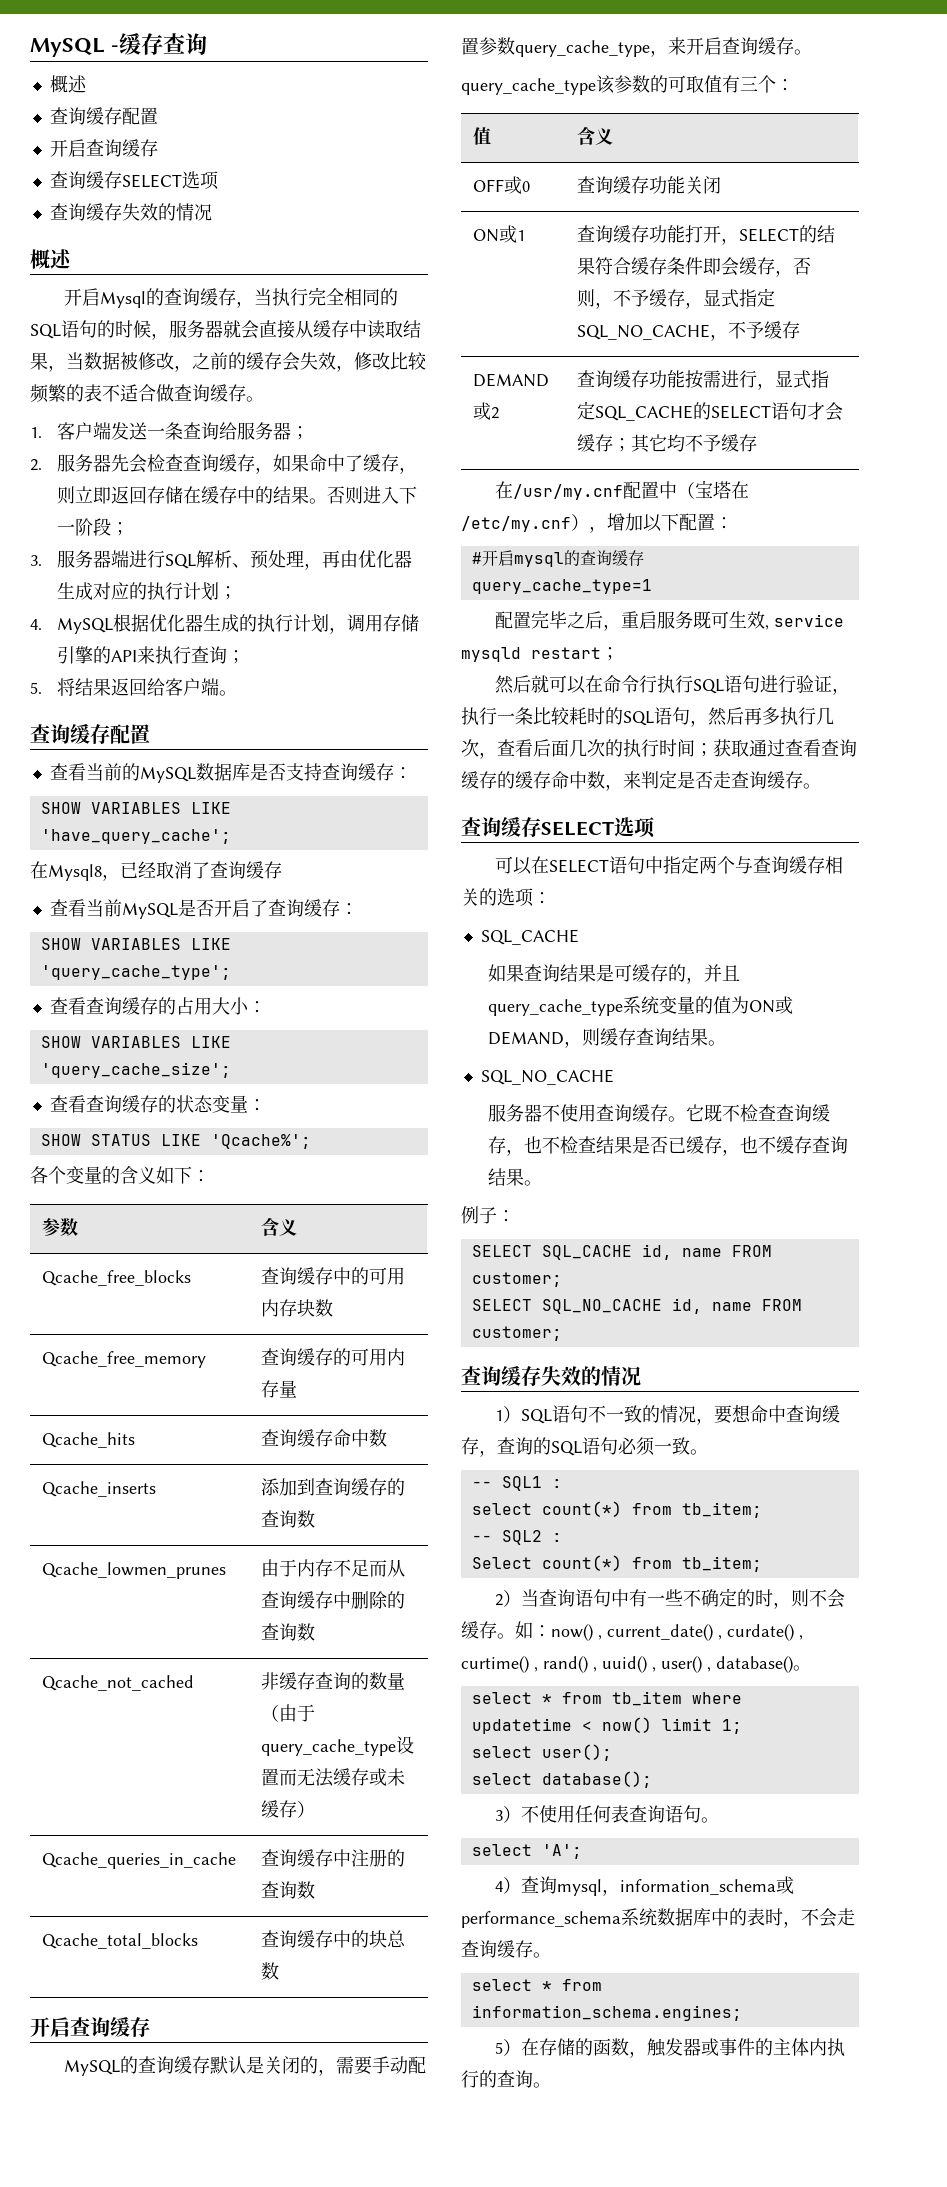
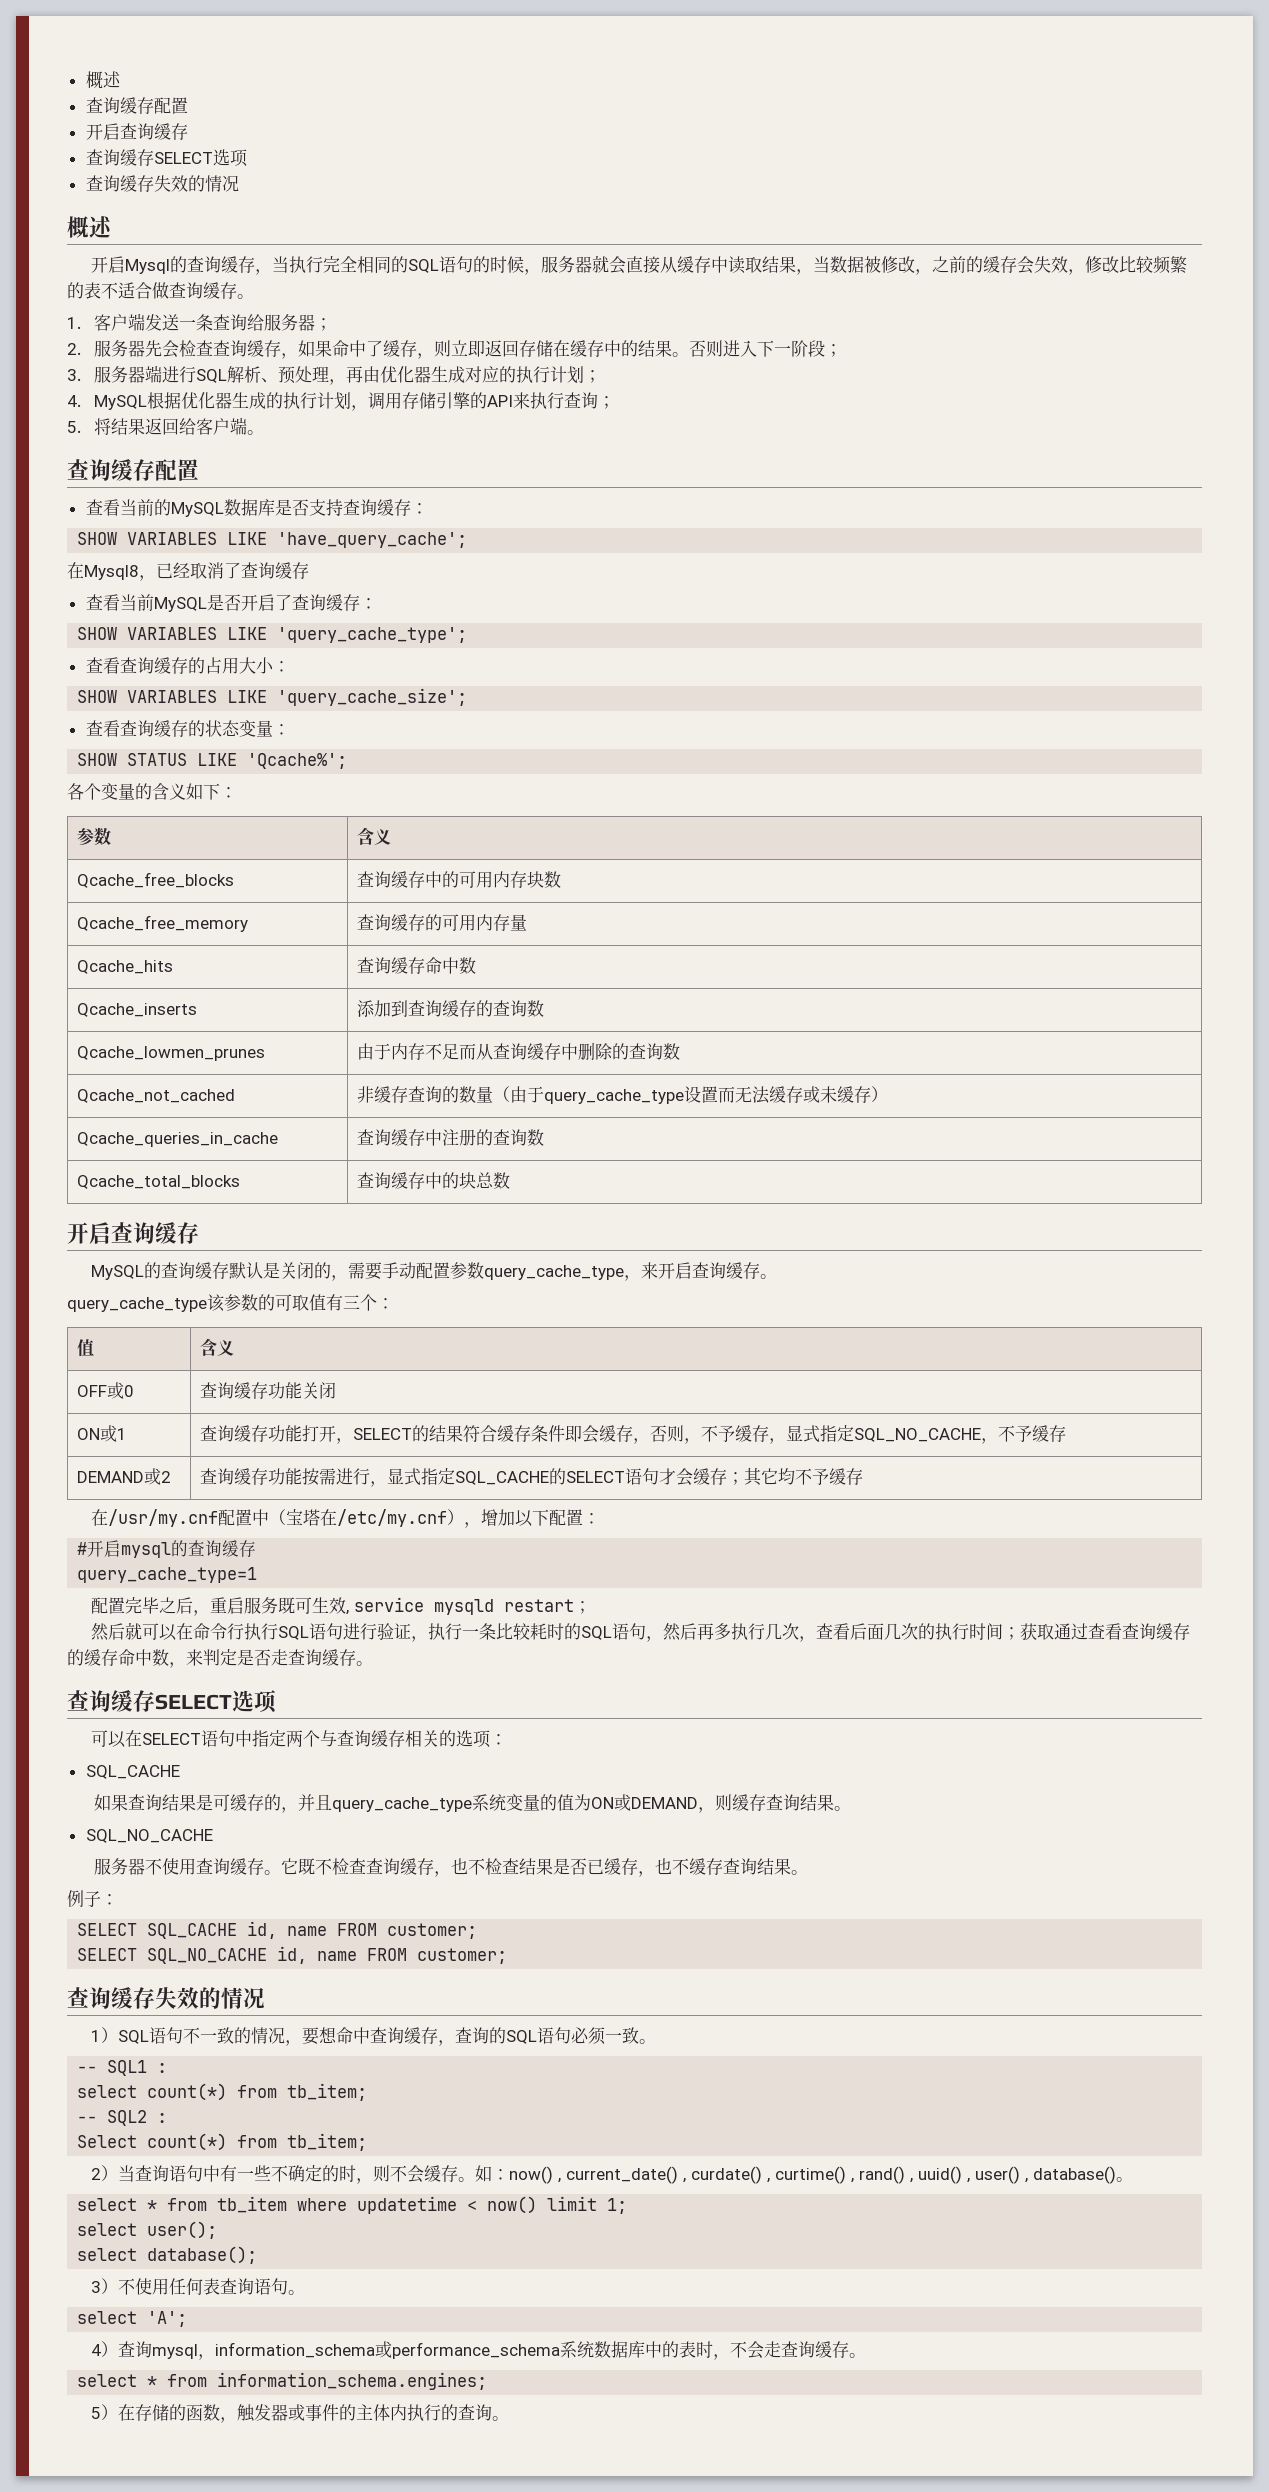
- MySQL -缓存查询

